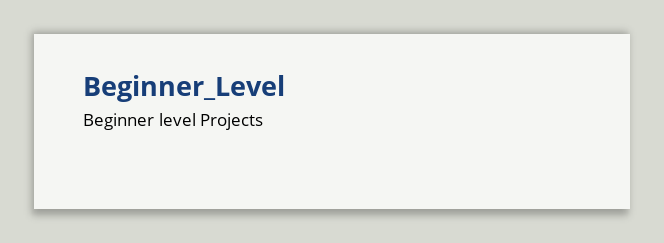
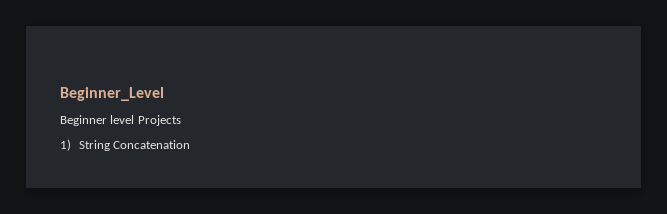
+ 1) String Concatenation

